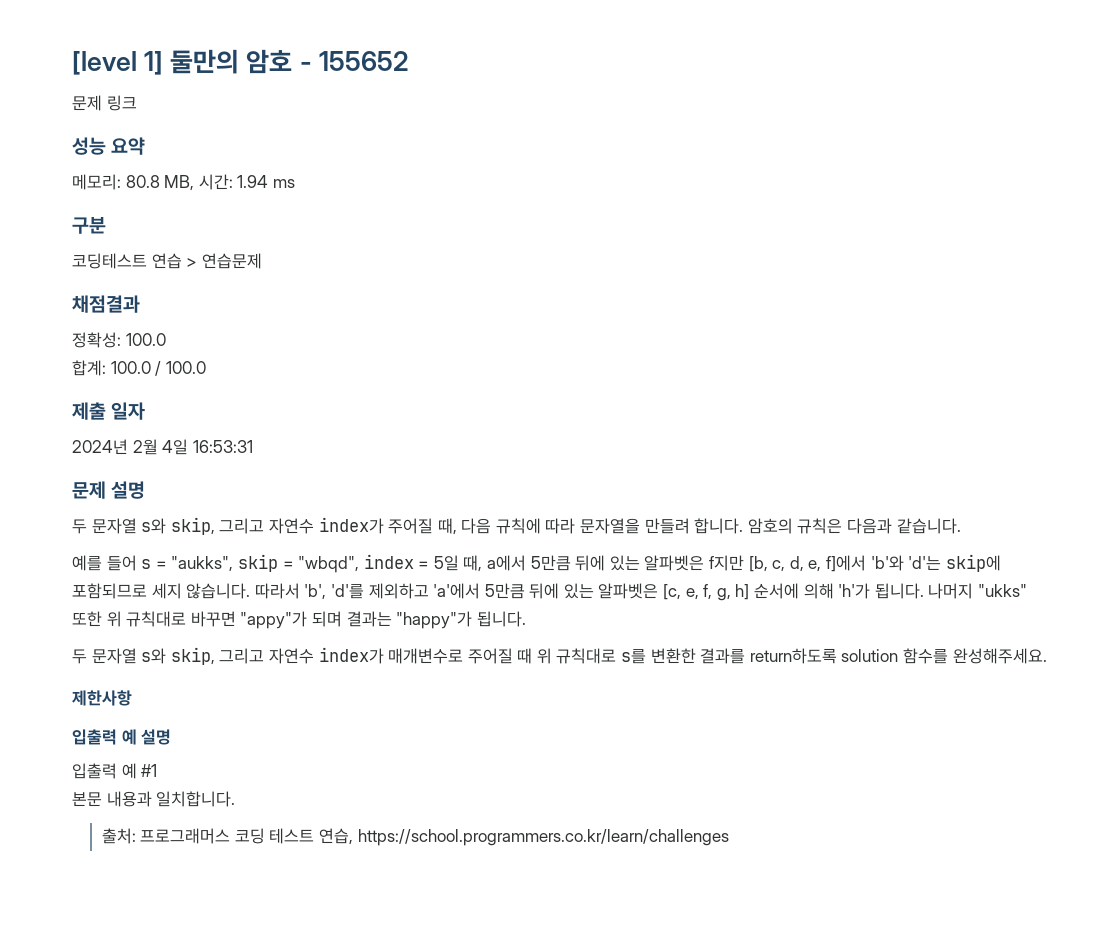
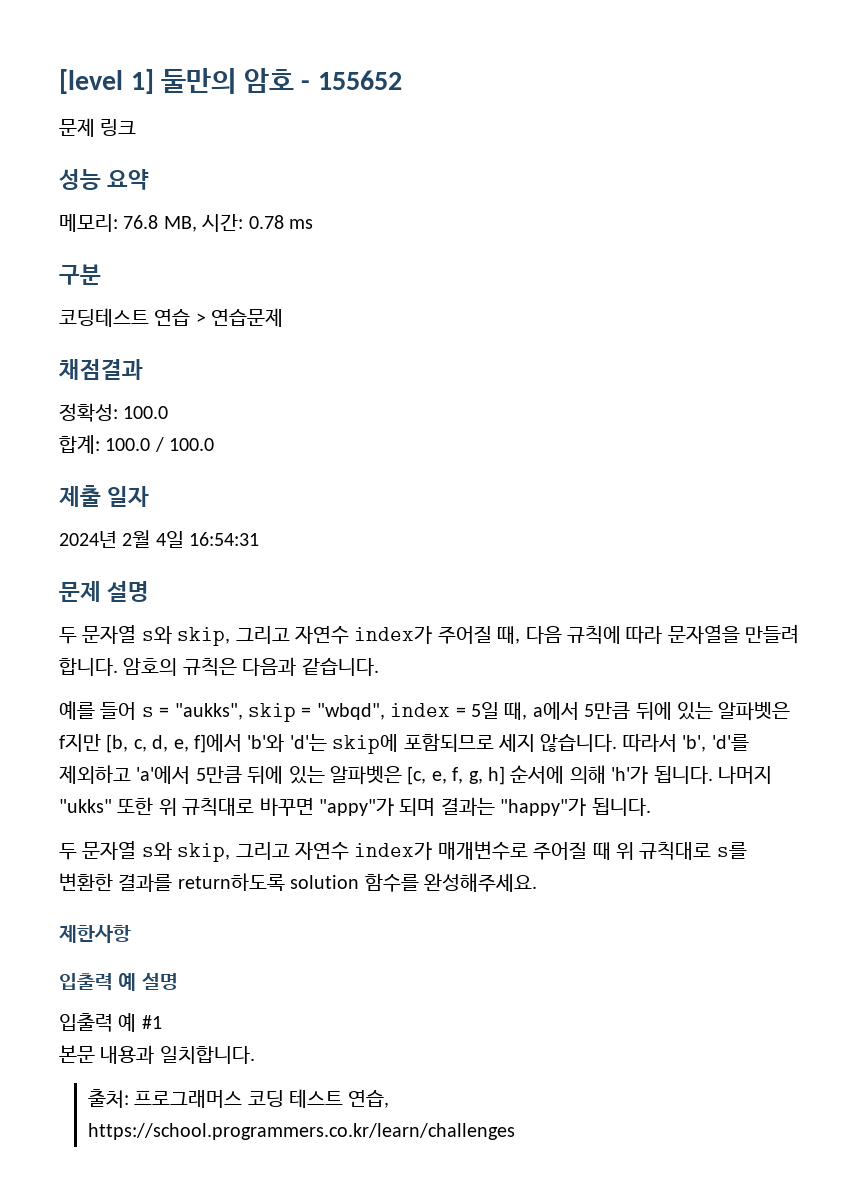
- 메모리: 80.8 MB, 시간: 1.94 ms
+ 메모리: 76.8 MB, 시간: 0.78 ms
- 2024년 2월 4일 16:53:31
+ 2024년 2월 4일 16:54:31

